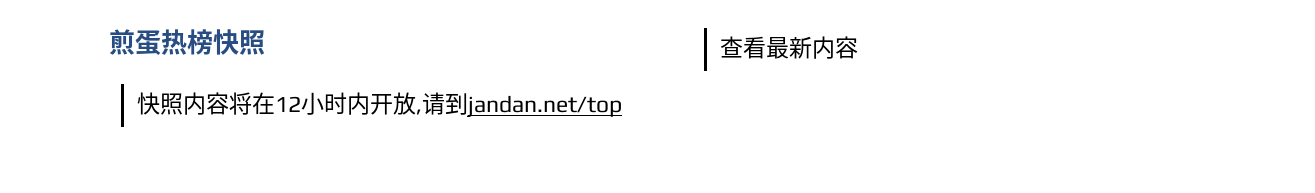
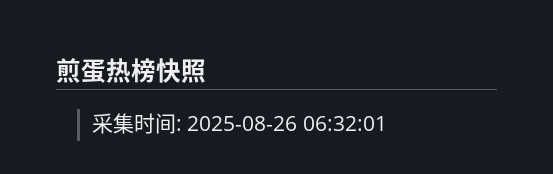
- 快照内容将在12小时内开放,请到jandan.net/top查看最新内容
+ 采集时间: 2025-08-26 06:32:01

